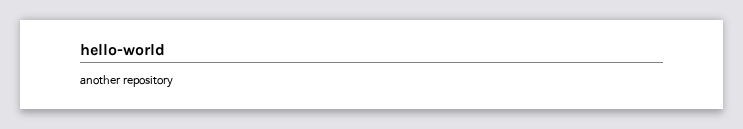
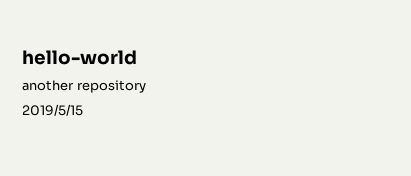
+ 2019/5/15

